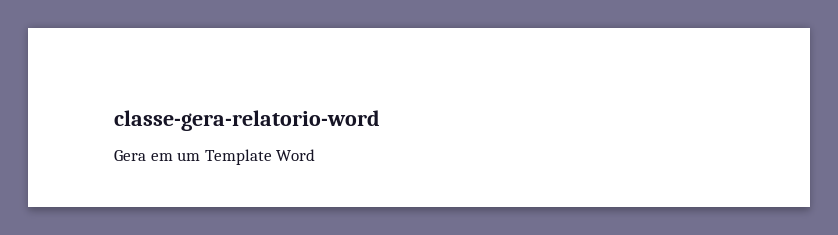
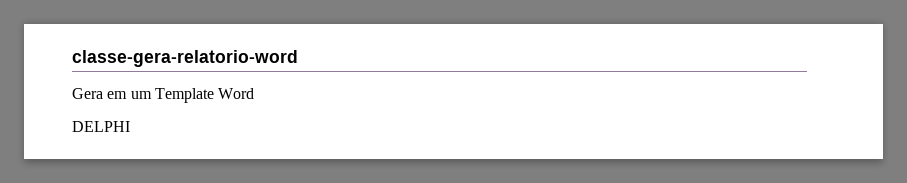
+ DELPHI

